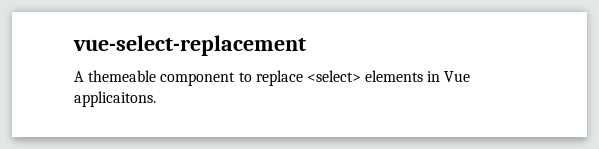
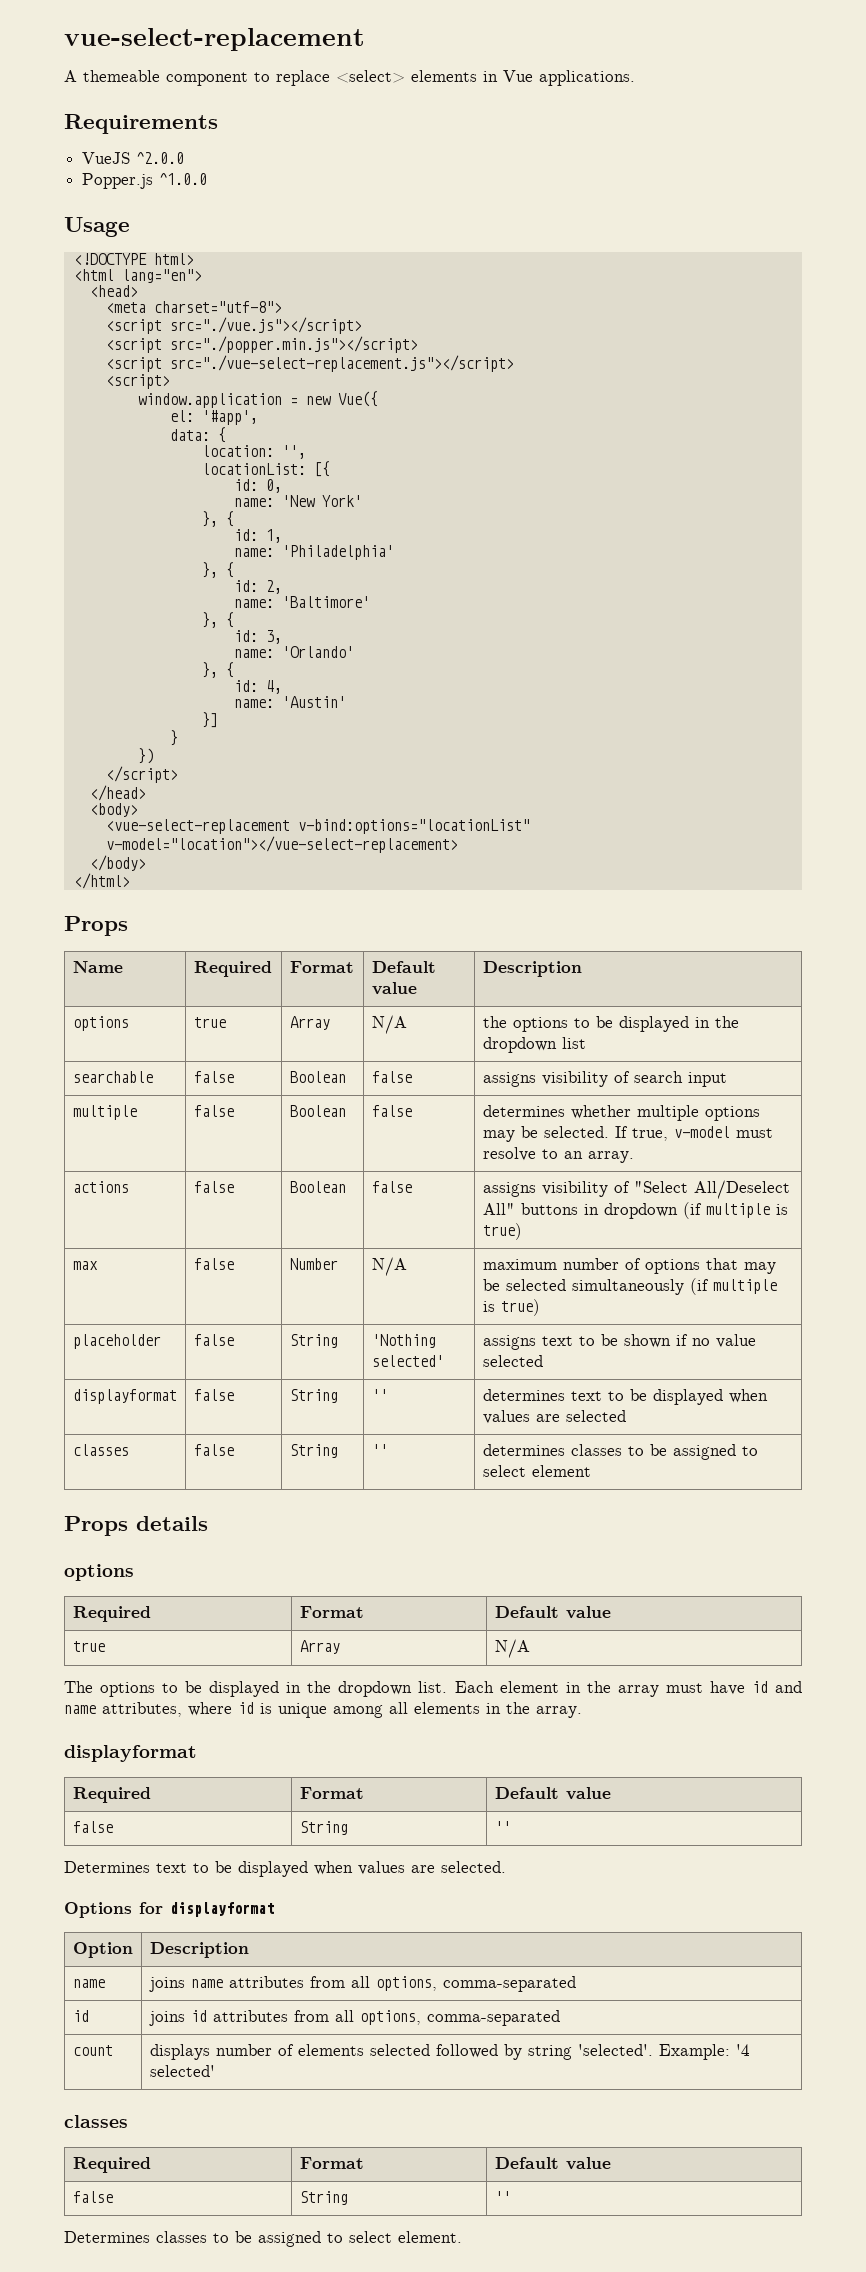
- A themeable component to replace <select> elements in Vue applicaitons.
+ A themeable component to replace <select> elements in Vue applications.
+ Requirements
+ VueJS ^2.0.0
+ Popper.js ^1.0.0
+ Usage
+ <!DOCTYPE html>
+ <html lang="en">
+ <head>
+ <meta charset="utf-8">
+ <script src="./vue.js"></script>
+ <script src="./popper.min.js"></script>
+ <script src="./vue-select-replacement.js"></script>
+ <script>
+ window.application = new Vue({
+ el: '#app',
+ data: {
+ location: '',
+ locationList: [{
+ id: 0,
+ name: 'New York'
+ }, {
+ id: 1,
+ name: 'Philadelphia'
+ }, {
+ id: 2,
+ name: 'Baltimore'
+ }, {
+ id: 3,
+ name: 'Orlando'
+ }, {
+ id: 4,
+ name: 'Austin'
+ }]
+ }
+ })
+ </script>
+ </head>
+ <body>
+ <vue-select-replacement v-bind:options="locationList" v-model="location"></vue-select-replacement>
+ </body>
+ </html>
+ Props
+ Name | Required | Format | Default value | Description
+ options | true | Array | N/A | the options to be displayed in the dropdown list
+ searchable | false | Boolean | false | assigns visibility of search input
+ multiple | false | Boolean | false | determines whether multiple options may be selected. If true, v-model must resolve to an array.
+ actions | false | Boolean | false | assigns visibility of "Select All/Deselect All" buttons in dropdown (if multiple is true)
+ max | false | Number | N/A | maximum number of options that may be selected simultaneously (if multiple is true)
+ placeholder | false | String | 'Nothing selected' | assigns text to be shown if no value selected
+ displayformat | false | String | '' | determines text to be displayed when values are selected
+ classes | false | String | '' | determines classes to be assigned to select element
+ Props details
+ options
+ Required | Format | Default value
+ true | Array | N/A
+ The options to be displayed in the dropdown list. Each element in the array must have id and name attributes, where id is unique among all elements in the array.
+ displayformat
+ Required | Format | Default value
+ false | String | ''
+ Determines text to be displayed when values are selected.
+ Options for displayformat
+ Option | Description
+ name | joins name attributes from all options, comma-separated
+ id | joins id attributes from all options, comma-separated
+ count | displays number of elements selected followed by string 'selected'. Example: '4 selected'
+ classes
+ Required | Format | Default value
+ false | String | ''
+ Determines classes to be assigned to select element.

